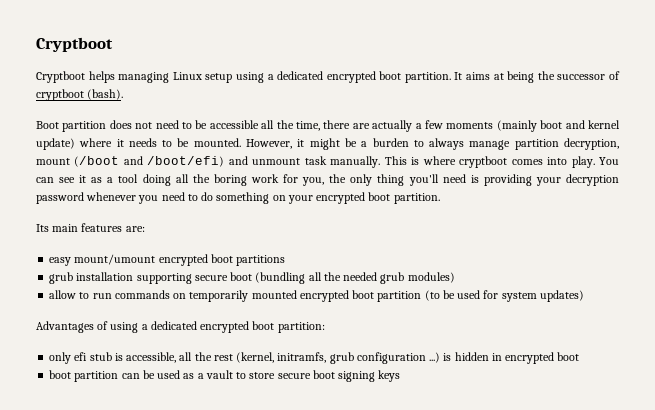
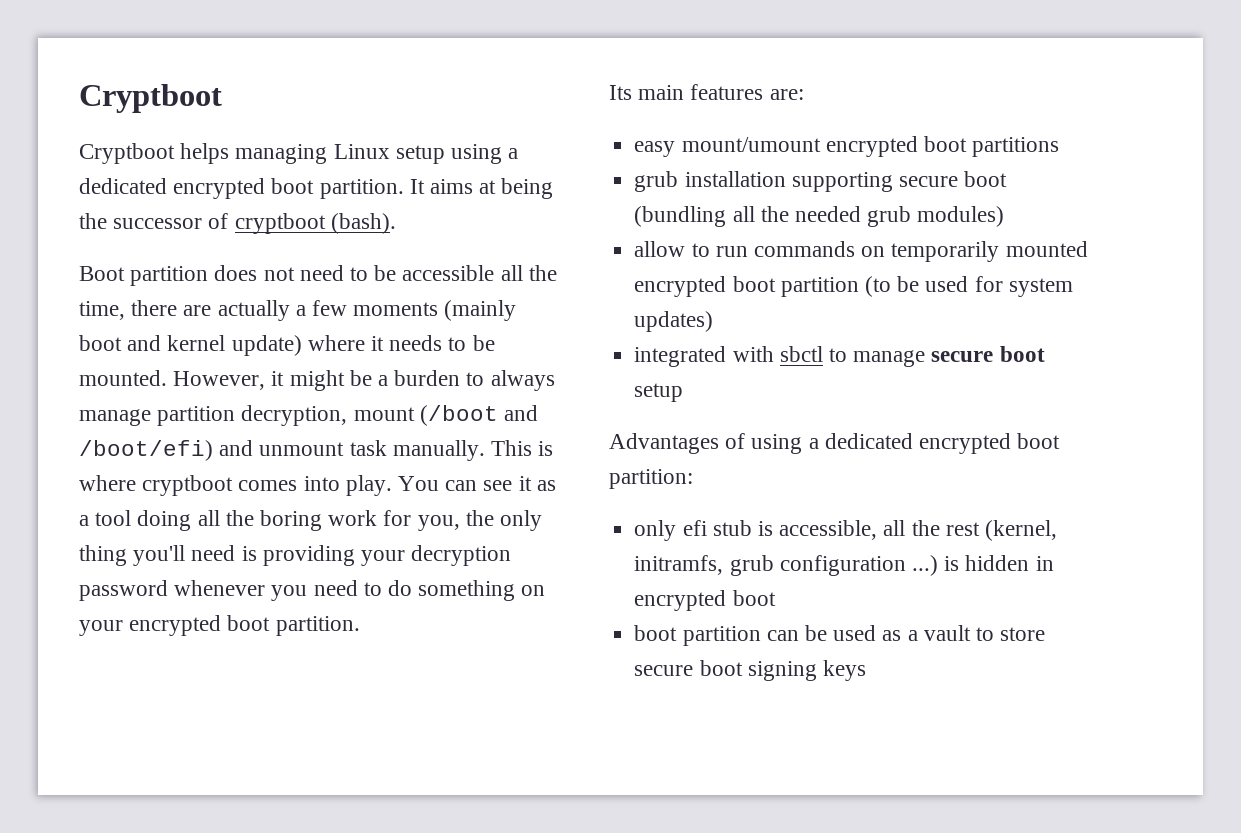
+ integrated with sbctl to manage secure boot setup

